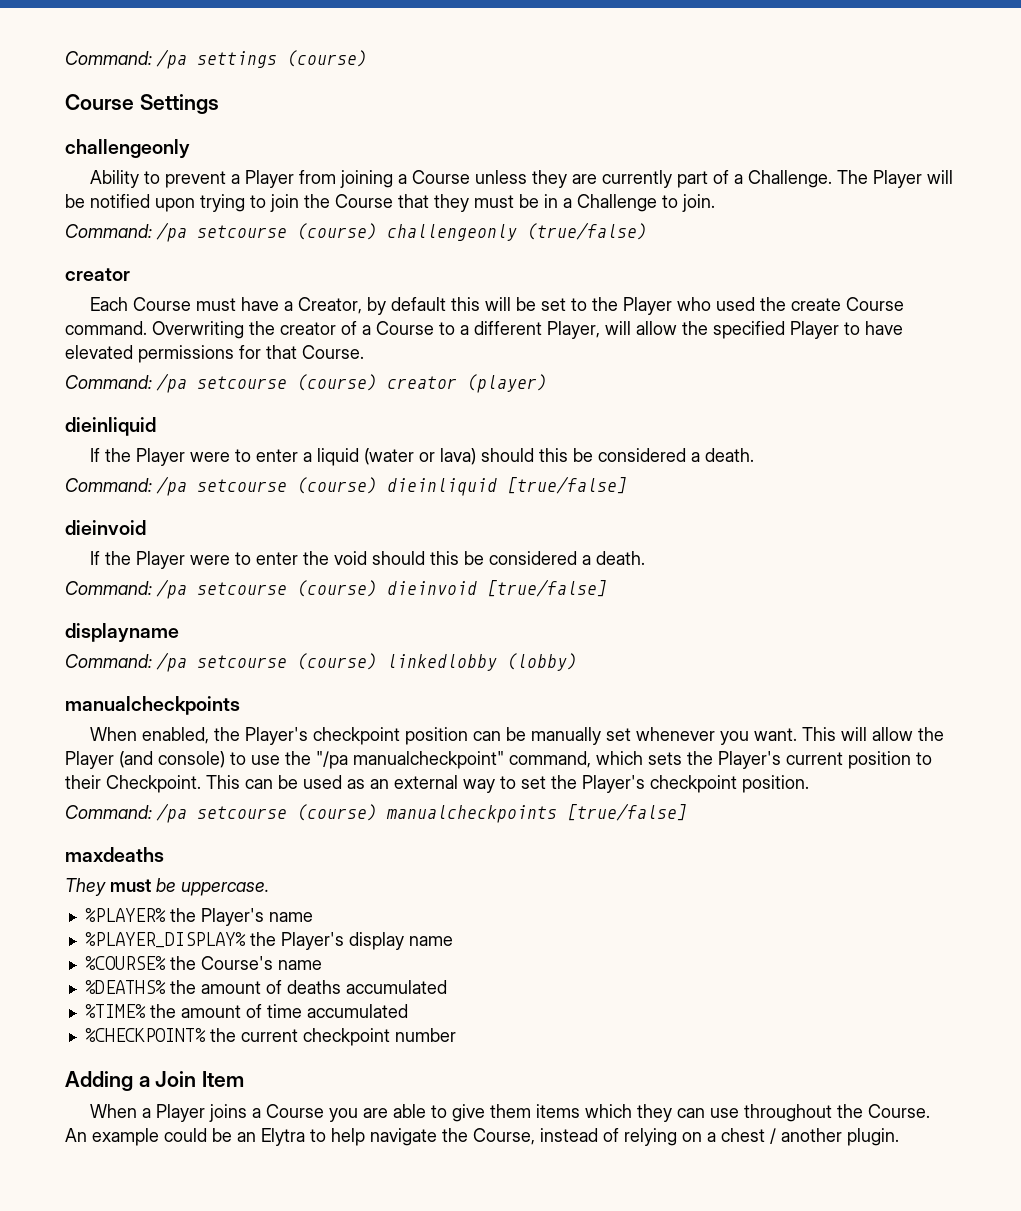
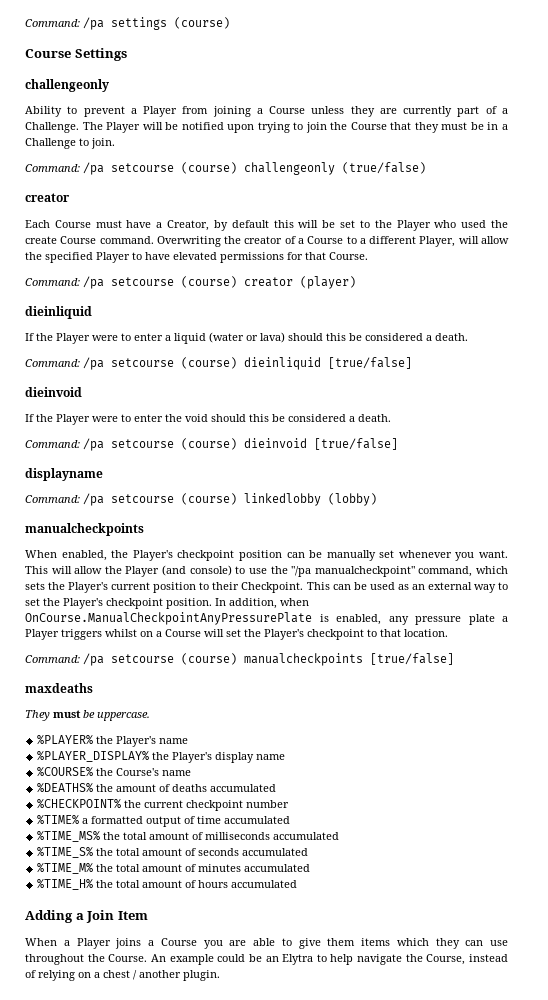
+ In addition, when OnCourse.ManualCheckpointAnyPressurePlate is enabled, any pressure plate a Player triggers whilst on a Course will set the Player's checkpoint to that location.
- %TIME% the amount of time accumulated
+ %TIME% a formatted output of time accumulated
+ %TIME_MS% the total amount of milliseconds accumulated
+ %TIME_S% the total amount of seconds accumulated
+ %TIME_M% the total amount of minutes accumulated
+ %TIME_H% the total amount of hours accumulated

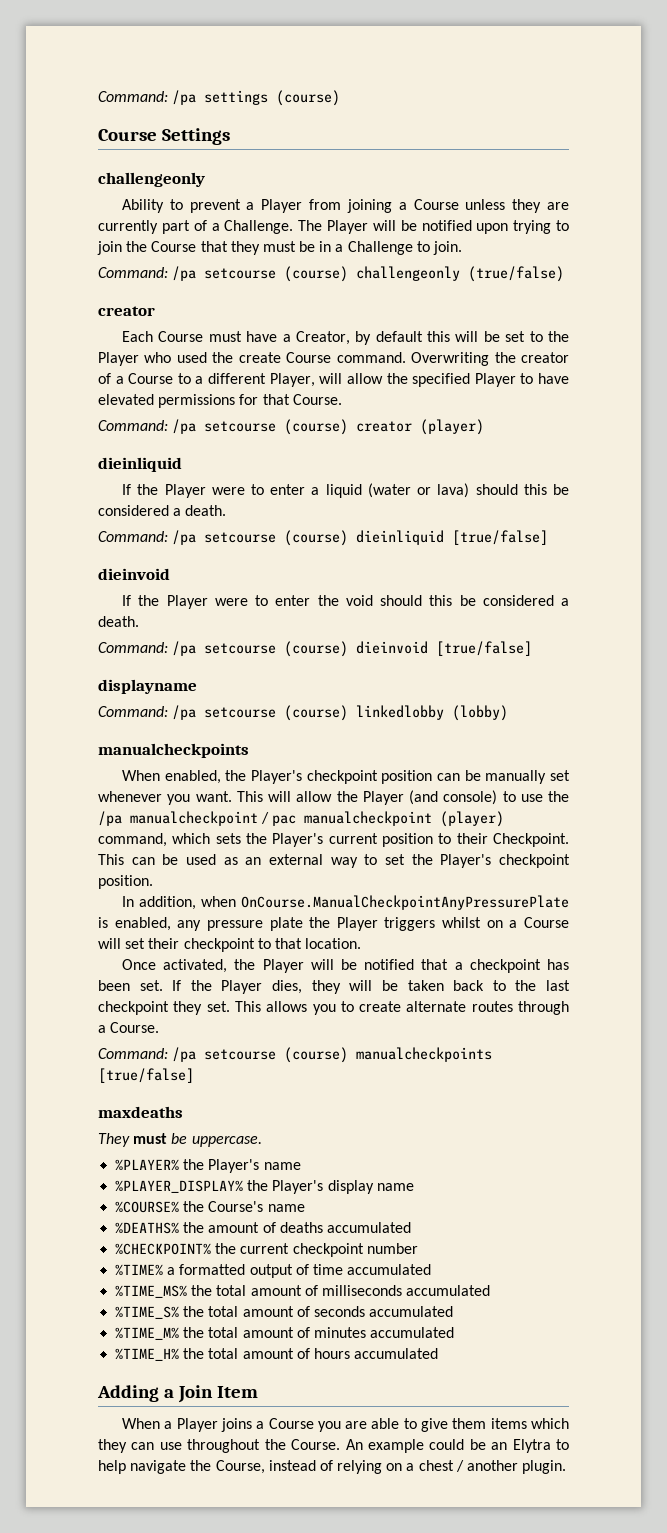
- This will allow the Player (and console) to use the "/pa manualcheckpoint" command, which sets the Player's current position to their Checkpoint.
+ This will allow the Player (and console) to use the /pa manualcheckpoint / pac manualcheckpoint (player) command, which sets the Player's current position to their Checkpoint.
- This can be used as an external way to set the Player's checkpoint position. In addition, when OnCourse.ManualCheckpointAnyPressurePlate is enabled, any pressure plate a Player triggers whilst on a Course will set the Player's checkpoint to that location.
+ This can be used as an external way to set the Player's checkpoint position.
+ In addition, when OnCourse.ManualCheckpointAnyPressurePlate is enabled, any pressure plate the Player triggers whilst on a Course will set their checkpoint to that location.
+ Once activated, the Player will be notified that a checkpoint has been set. If the Player dies, they will be taken back to the last checkpoint they set. This allows you to create alternate routes through a Course.

